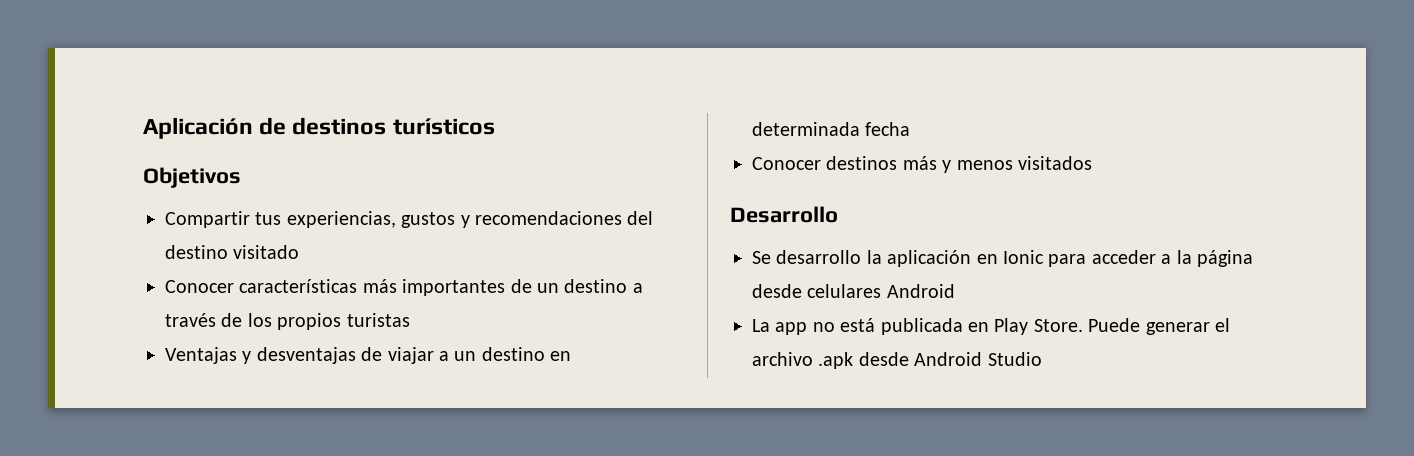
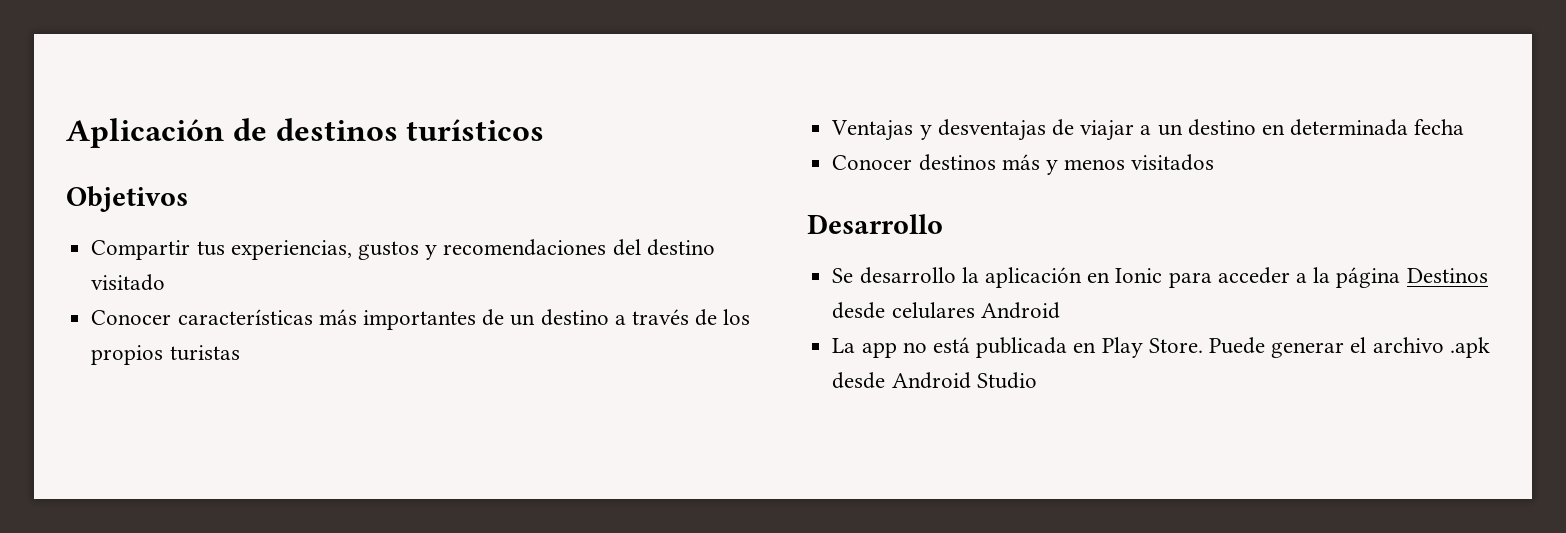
- Se desarrollo la aplicación en Ionic para acceder a la página desde celulares Android
+ Se desarrollo la aplicación en Ionic para acceder a la página Destinos desde celulares Android

